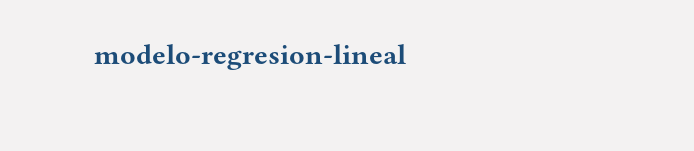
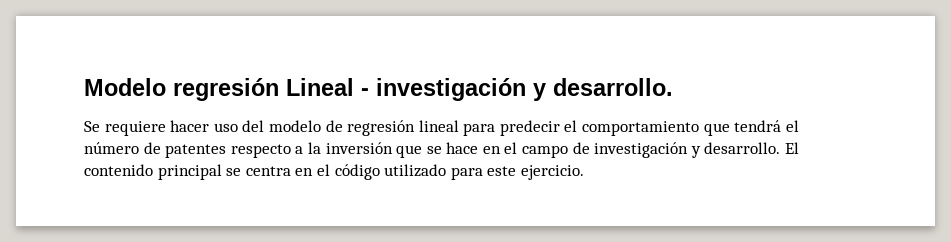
- modelo-regresion-lineal
+ Modelo regresión Lineal - investigación y desarrollo.
+ Se requiere hacer uso del modelo de regresión lineal para predecir el comportamiento que tendrá el número de patentes respecto a la inversión que se hace en el campo de investigación y desarrollo. El contenido principal se centra en el código utilizado para este ejercicio.

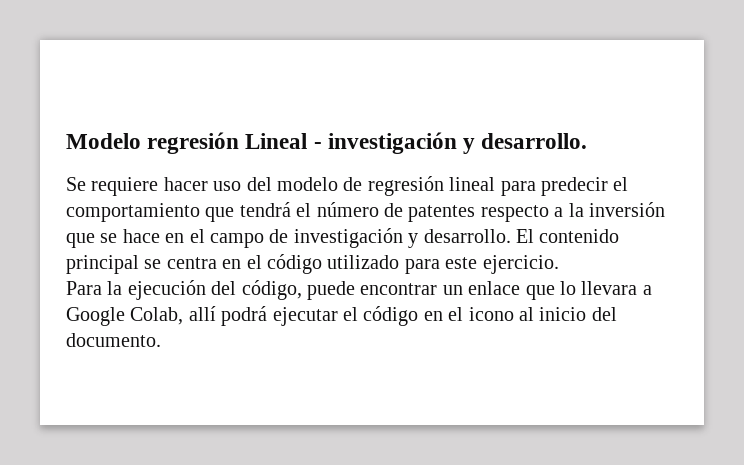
+ Para la ejecución del código, puede encontrar un enlace que lo llevara a Google Colab, allí podrá ejecutar el código en el icono al inicio del documento.

